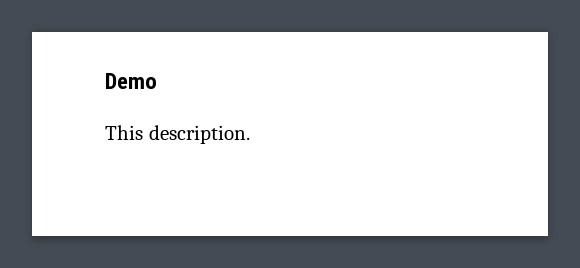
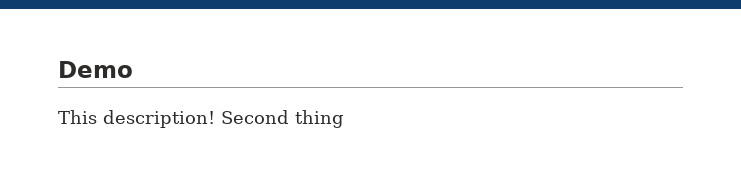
- This description.
+ This description! Second thing

